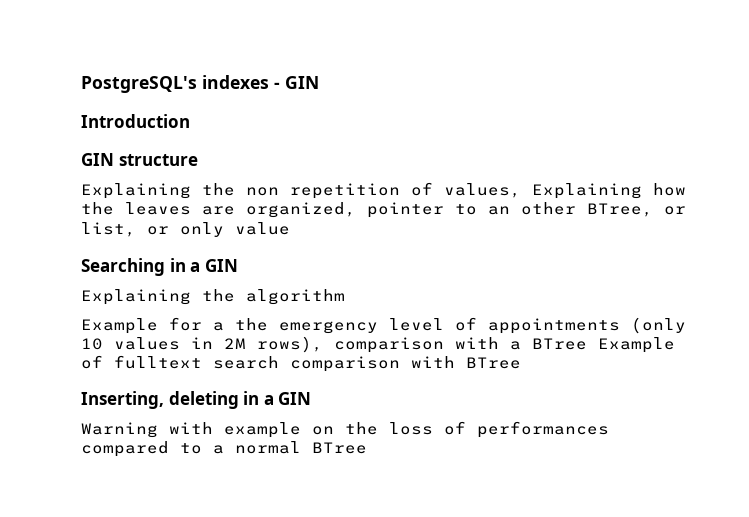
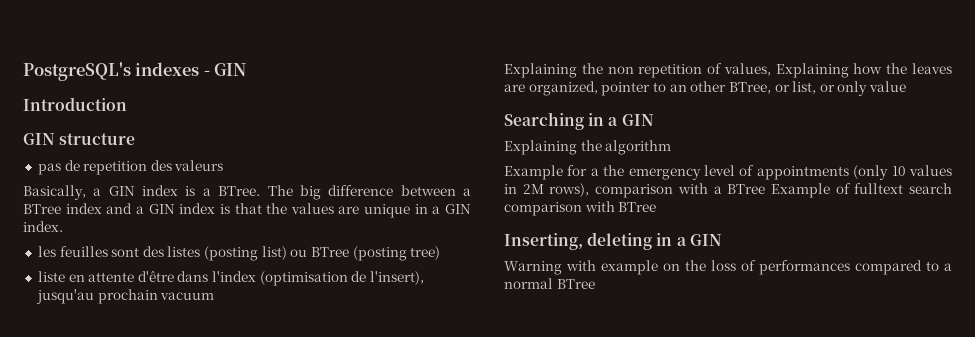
+ pas de repetition des valeurs
+ Basically, a GIN index is a BTree. The big difference between a BTree index and a GIN index is that the values are unique in a GIN index.
+ les feuilles sont des listes (posting list) ou BTree (posting tree)
+ liste en attente d'être dans l'index (optimisation de l'insert), jusqu'au prochain vacuum

